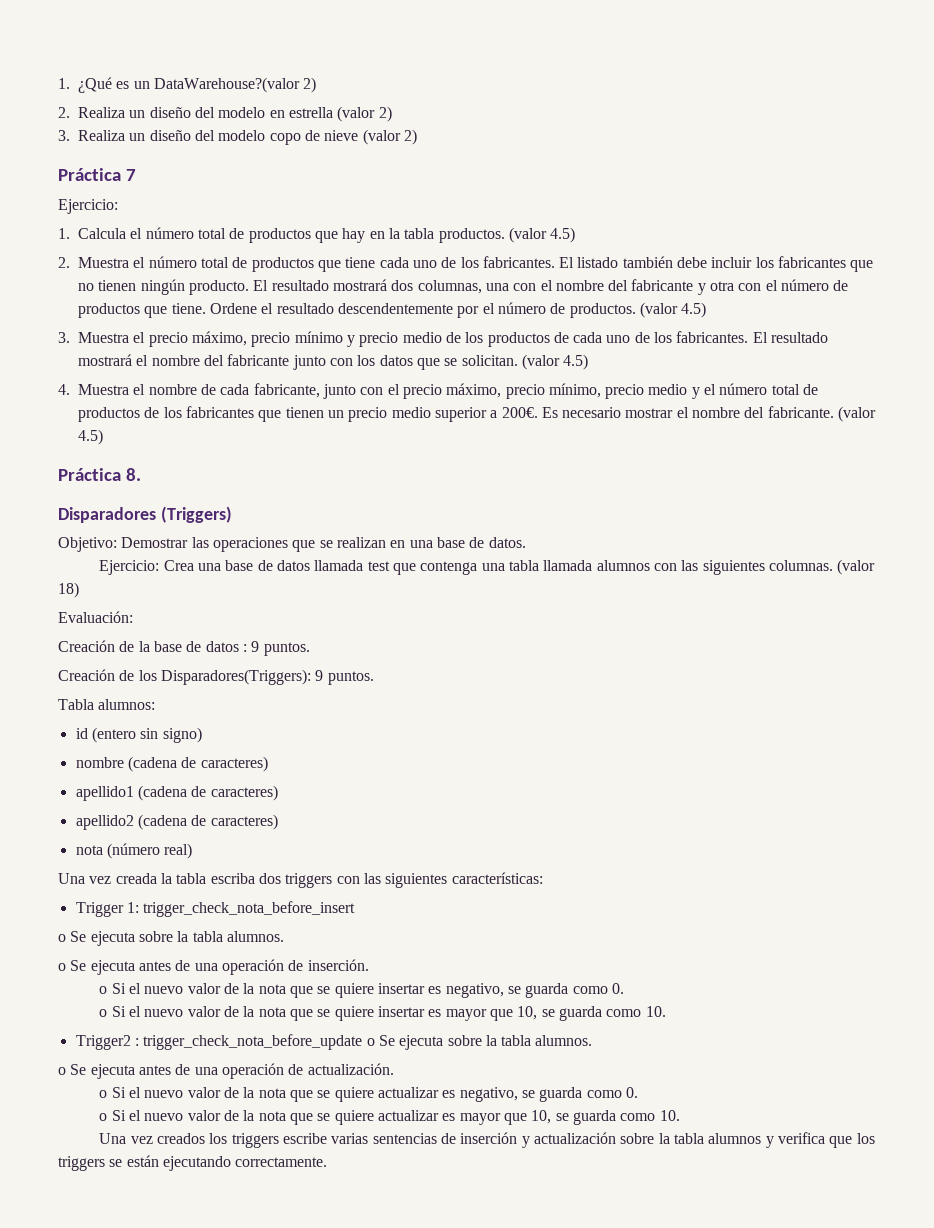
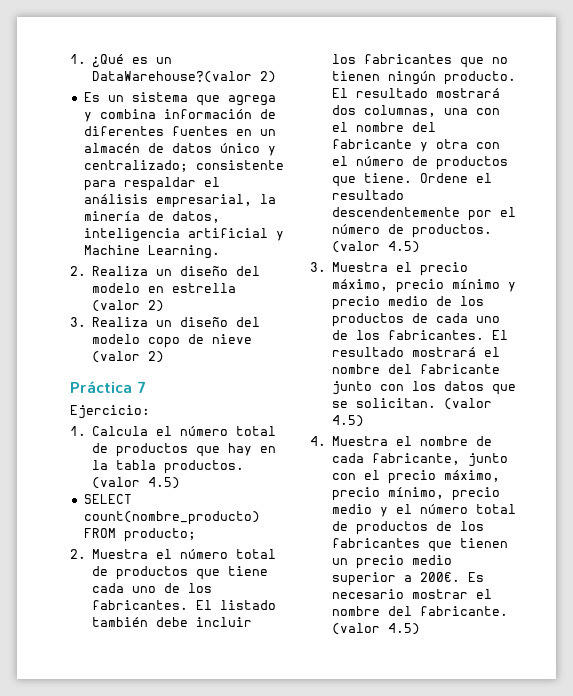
+ Es un sistema que agrega y combina información de diferentes fuentes en un almacén de datos único y centralizado; consistente para respaldar el análisis empresarial, la minería de datos, inteligencia artificial y Machine Learning.
+ SELECT count(nombre_producto) FROM producto;
- Práctica 8.
- Disparadores (Triggers)
- Objetivo: Demostrar las operaciones que se realizan en una base de datos.
- Ejercicio: Crea una base de datos llamada test que contenga una tabla llamada alumnos con las siguientes columnas. (valor 18)
- Evaluación:
- Creación de la base de datos : 9 puntos.
- Creación de los Disparadores(Triggers): 9 puntos.
- Tabla alumnos:
- id (entero sin signo)
- nombre (cadena de caracteres)
- apellido1 (cadena de caracteres)
- apellido2 (cadena de caracteres)
- nota (número real)
- Una vez creada la tabla escriba dos triggers con las siguientes características:
- Trigger 1: trigger_check_nota_before_insert
- o Se ejecuta sobre la tabla alumnos.
- o Se ejecuta antes de una operación de inserción.
- o Si el nuevo valor de la nota que se quiere insertar es negativo, se guarda como 0.
- o Si el nuevo valor de la nota que se quiere insertar es mayor que 10, se guarda como 10.
- Trigger2 : trigger_check_nota_before_update o Se ejecuta sobre la tabla alumnos.
- o Se ejecuta antes de una operación de actualización.
- o Si el nuevo valor de la nota que se quiere actualizar es negativo, se guarda como 0.
- o Si el nuevo valor de la nota que se quiere actualizar es mayor que 10, se guarda como 10.
- Una vez creados los triggers escribe varias sentencias de inserción y actualización sobre la tabla alumnos y verifica que los triggers se están ejecutando correctamente.

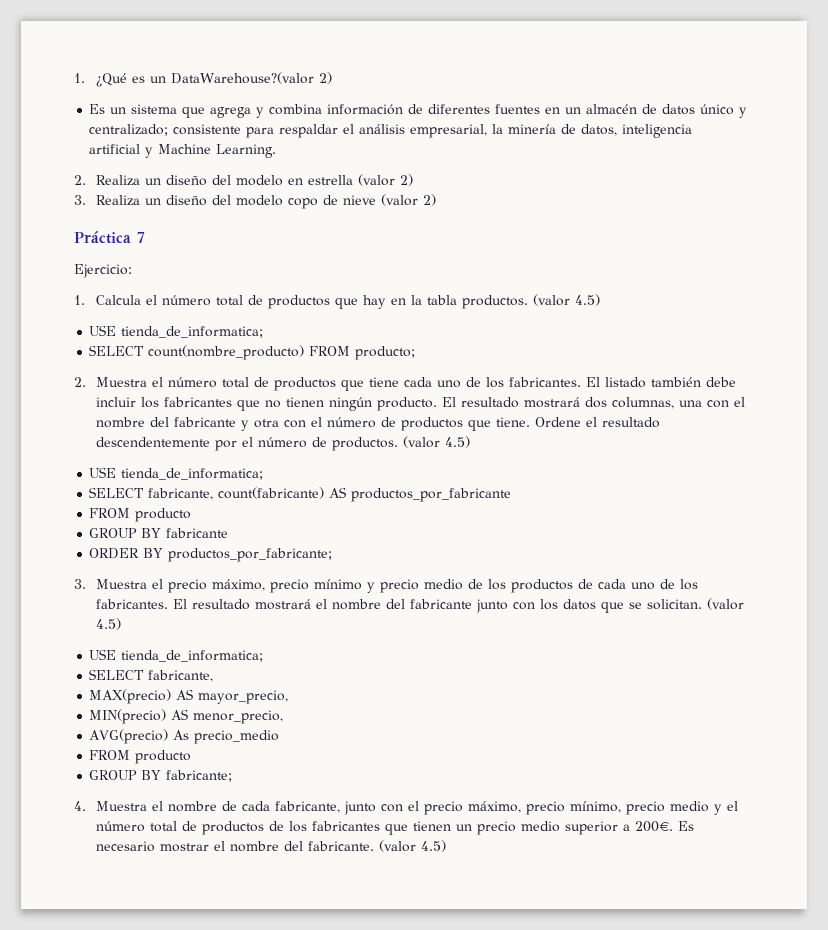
  1. Calcula el número total de productos que hay en la tabla productos. (valor 4.5)
+ USE tienda_de_informatica;
  Ordene el resultado descendentemente por el número de productos. (valor 4.5)
+ USE tienda_de_informatica;
+ SELECT fabricante, count(fabricante) AS productos_por_fabricante
+ FROM producto
+ GROUP BY fabricante
+ ORDER BY productos_por_fabricante;
  El resultado mostrará el nombre del fabricante junto con los datos que se solicitan. (valor 4.5)
+ USE tienda_de_informatica;
+ SELECT fabricante,
+ MAX(precio) AS mayor_precio,
+ MIN(precio) AS menor_precio,
+ AVG(precio) As precio_medio
+ FROM producto
+ GROUP BY fabricante;

